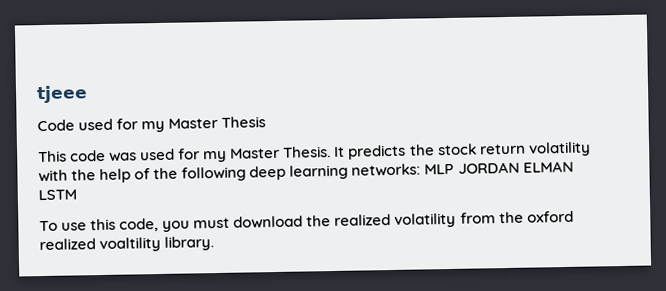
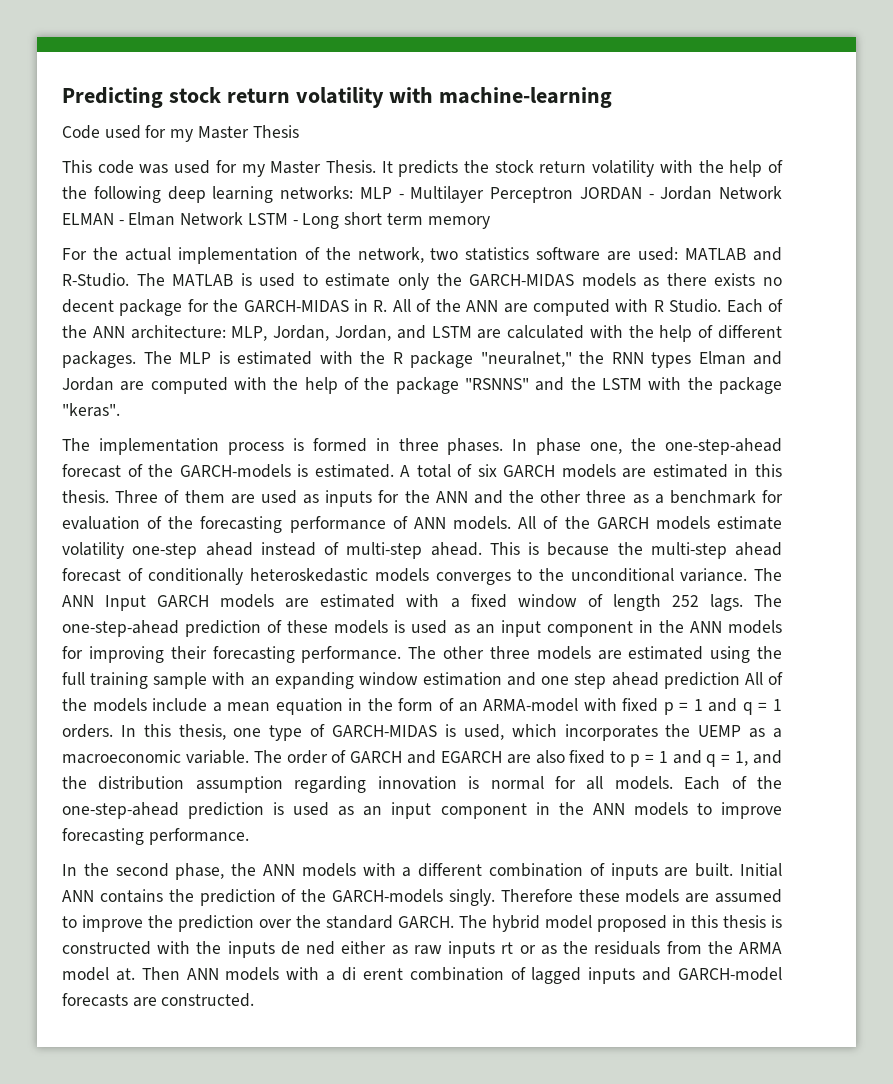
- tjeee
+ Predicting stock return volatility with machine-learning
- It predicts the stock return volatility with the help of the following deep learning networks: MLP JORDAN ELMAN LSTM
- To use this code, you must download the realized volatility from the oxford realized voaltility library.
+ It predicts the stock return volatility with the help of the following deep learning networks: MLP - Multilayer Perceptron JORDAN - Jordan Network ELMAN - Elman Network LSTM - Long short term memory
+ For the actual implementation of the network, two statistics software are used: MATLAB and R-Studio. The MATLAB is used to estimate only the GARCH-MIDAS models as there exists no decent package for the GARCH-MIDAS in R. All of the ANN are computed with R Studio. Each of the ANN architecture: MLP, Jordan, Jordan, and LSTM are calculated with the help of different packages. The MLP is estimated with the R package "neuralnet," the RNN types Elman and Jordan are computed with the help of the package "RSNNS" and the LSTM with the package "keras".
+ The implementation process is formed in three phases. In phase one, the one-step-ahead forecast of the GARCH-models is estimated. A total of six GARCH models are estimated in this thesis. Three of them are used as inputs for the ANN and the other three as a benchmark for evaluation of the forecasting performance of ANN models. All of the GARCH models estimate volatility one-step ahead instead of multi-step ahead. This is because the multi-step ahead forecast of conditionally heteroskedastic models converges to the unconditional variance. The ANN Input GARCH models are estimated with a fixed window of length 252 lags. The one-step-ahead prediction of these models is used as an input component in the ANN models for improving their forecasting performance. The other three models are estimated using the full training sample with an expanding window estimation and one step ahead prediction All of the models include a mean equation in the form of an ARMA-model with fixed p = 1 and q = 1 orders. In this thesis, one type of GARCH-MIDAS is used, which incorporates the UEMP as a macroeconomic variable. The order of GARCH and EGARCH are also fixed to p = 1 and q = 1, and the distribution assumption regarding innovation is normal for all models. Each of the one-step-ahead prediction is used as an input component in the ANN models to improve forecasting performance.
+ In the second phase, the ANN models with a different combination of inputs are built. Initial ANN contains the prediction of the GARCH-models singly. Therefore these models are assumed to improve the prediction over the standard GARCH. The hybrid model proposed in this thesis is constructed with the inputs de ned either as raw inputs rt or as the residuals from the ARMA model at. Then ANN models with a di erent combination of lagged inputs and GARCH-model forecasts are constructed.

